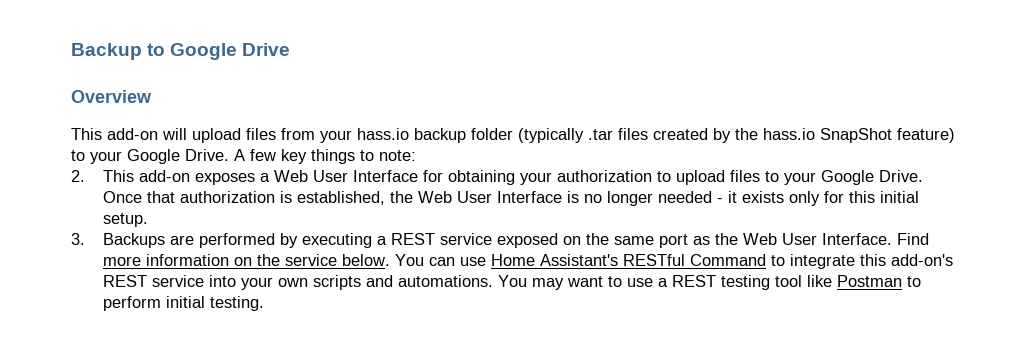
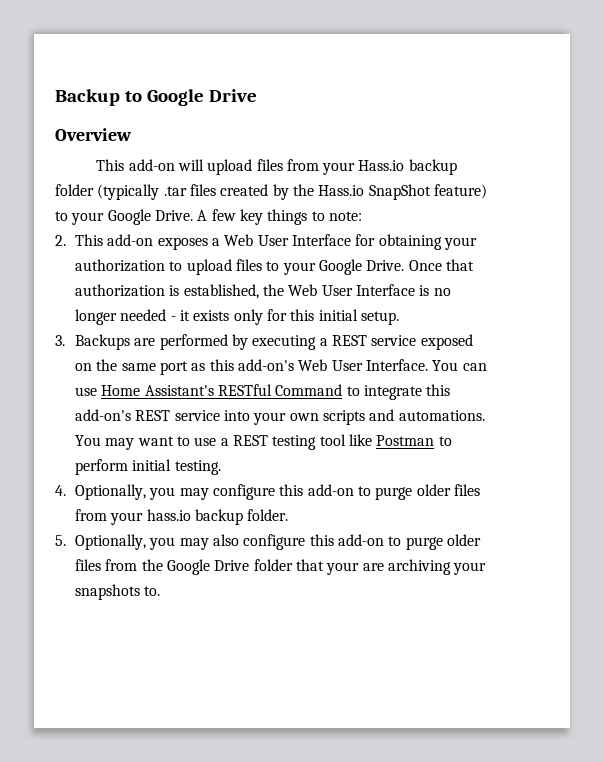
- This add-on will upload files from your hass.io backup folder (typically .tar files created by the hass.io SnapShot feature) to your Google Drive.
+ This add-on will upload files from your Hass.io backup folder (typically .tar files created by the Hass.io SnapShot feature) to your Google Drive.
- 3. Backups are performed by executing a REST service exposed on the same port as the Web User Interface.
+ 3. Backups are performed by executing a REST service exposed on the same port as this add-on's Web User Interface.
- Find more information on the service below.
+ 4. Optionally, you may configure this add-on to purge older files from your hass.io backup folder.
+ 5. Optionally, you may also configure this add-on to purge older files from the Google Drive folder that your are archiving your snapshots to.

